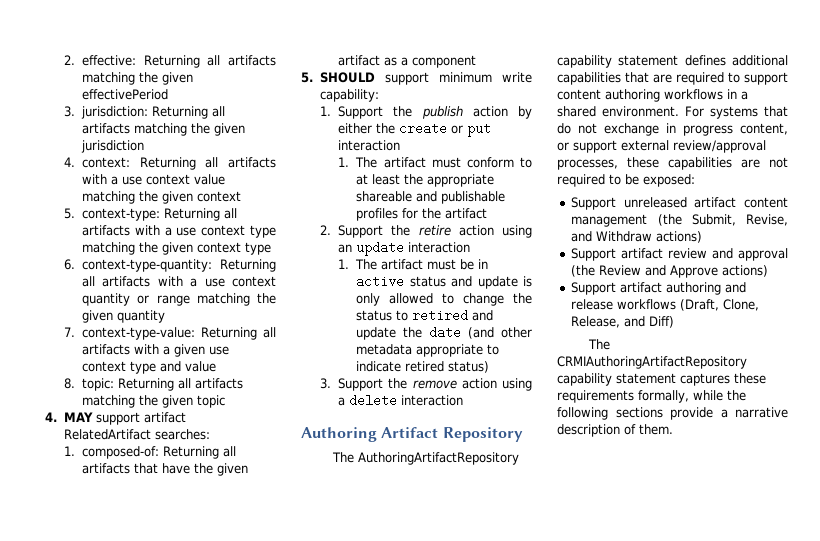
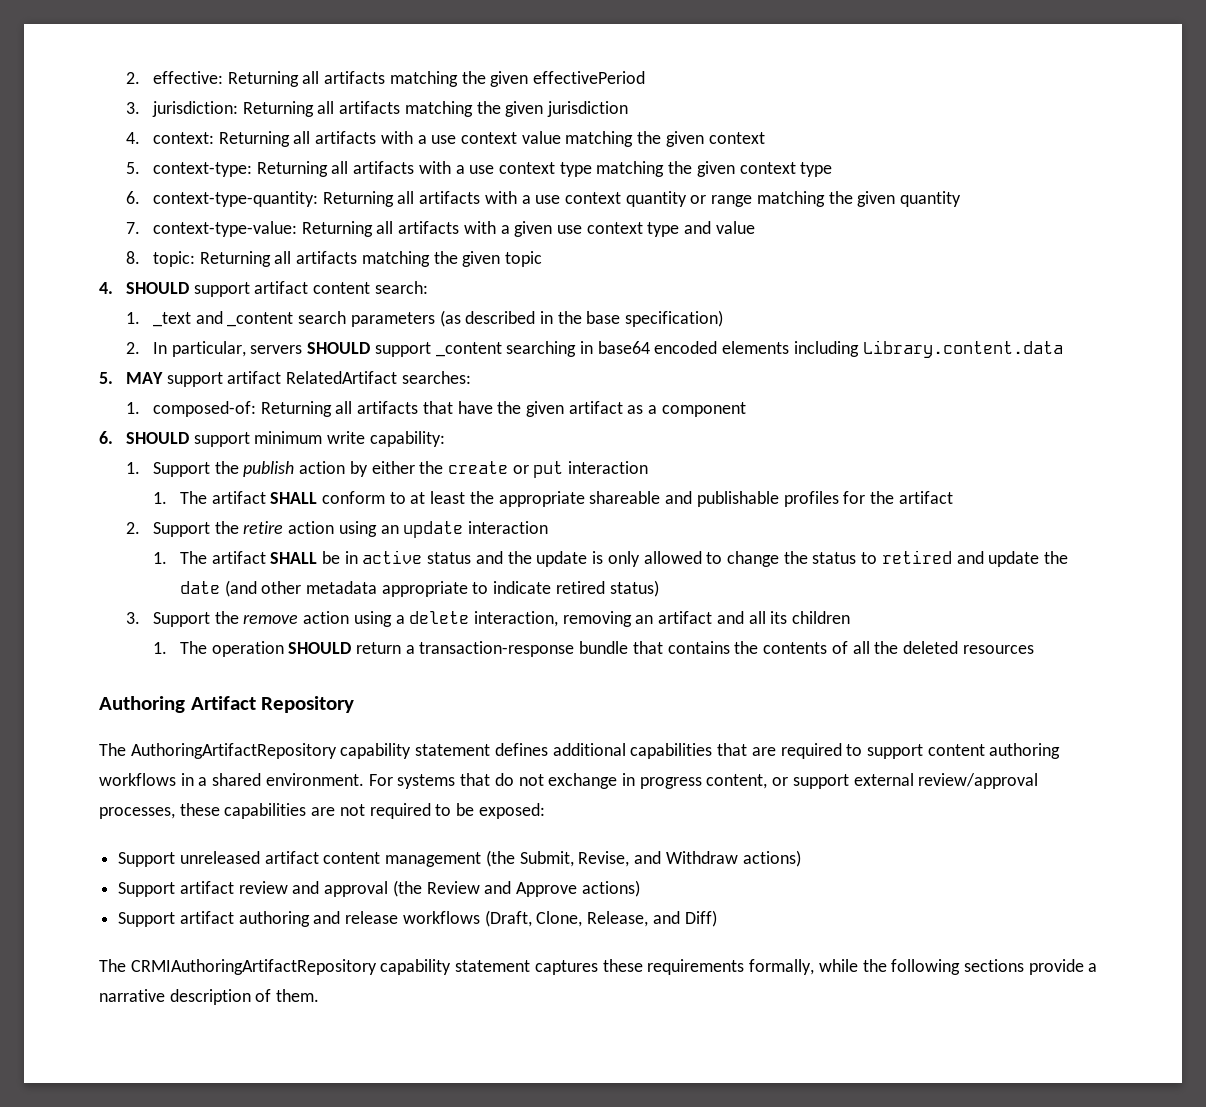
- 4. MAY support artifact RelatedArtifact searches:
+ 4. SHOULD support artifact content search:
+ 1. _text and _content search parameters (as described in the base specification)
+ 2. In particular, servers SHOULD support _content searching in base64 encoded elements including Library.content.data
+ 5. MAY support artifact RelatedArtifact searches:
- 5. SHOULD support minimum write capability:
+ 6. SHOULD support minimum write capability:
- 1. The artifact must conform to at least the appropriate shareable and publishable profiles for the artifact
+ 1. The artifact SHALL conform to at least the appropriate shareable and publishable profiles for the artifact
- 1. The artifact must be in active status and update is only allowed to change the status to retired and update the date (and other metadata appropriate to indicate retired status)
+ 1. The artifact SHALL be in active status and the update is only allowed to change the status to retired and update the date (and other metadata appropriate to indicate retired status)
- 3. Support the remove action using a delete interaction
+ 3. Support the remove action using a delete interaction, removing an artifact and all its children
+ 1. The operation SHOULD return a transaction-response bundle that contains the contents of all the deleted resources

